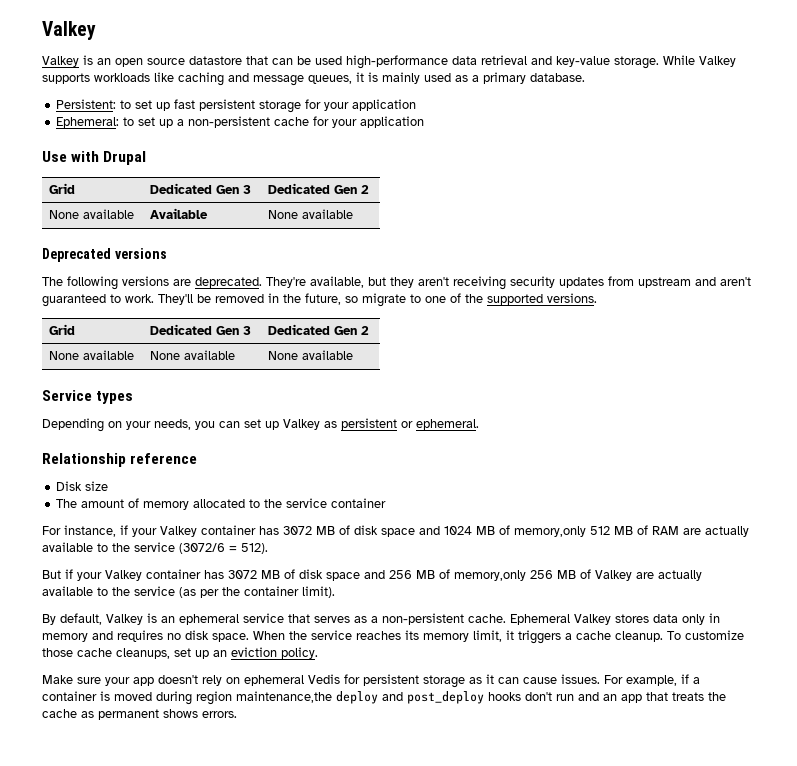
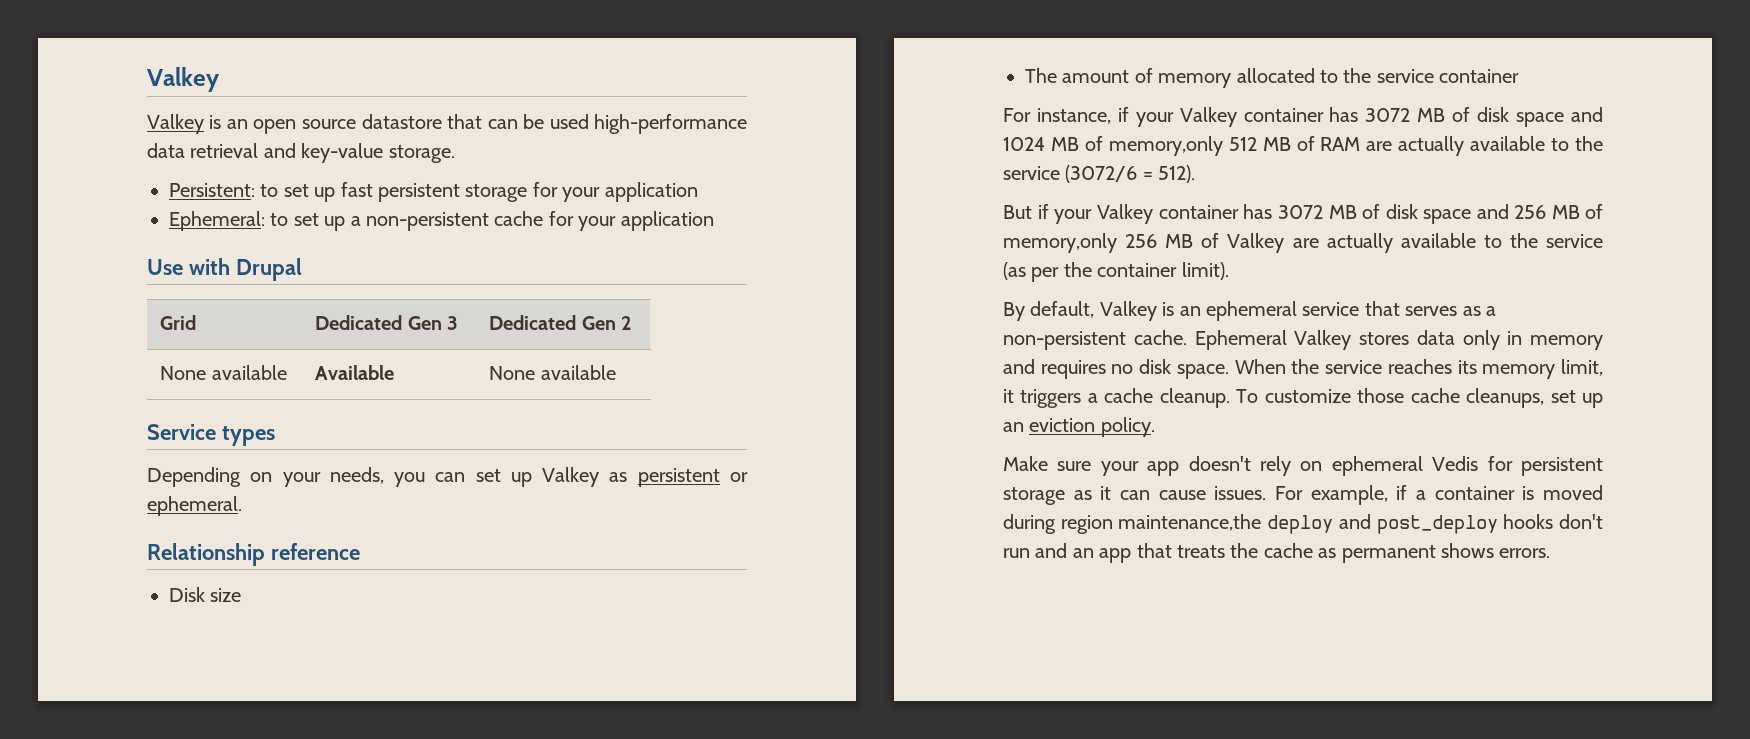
- While Valkey supports workloads like caching and message queues, it is mainly used as a primary database.
- Deprecated versions
- The following versions are deprecated. They're available, but they aren't receiving security updates from upstream and aren't guaranteed to work. They'll be removed in the future, so migrate to one of the supported versions.
- Grid | Dedicated Gen 3 | Dedicated Gen 2
- None available | None available | None available

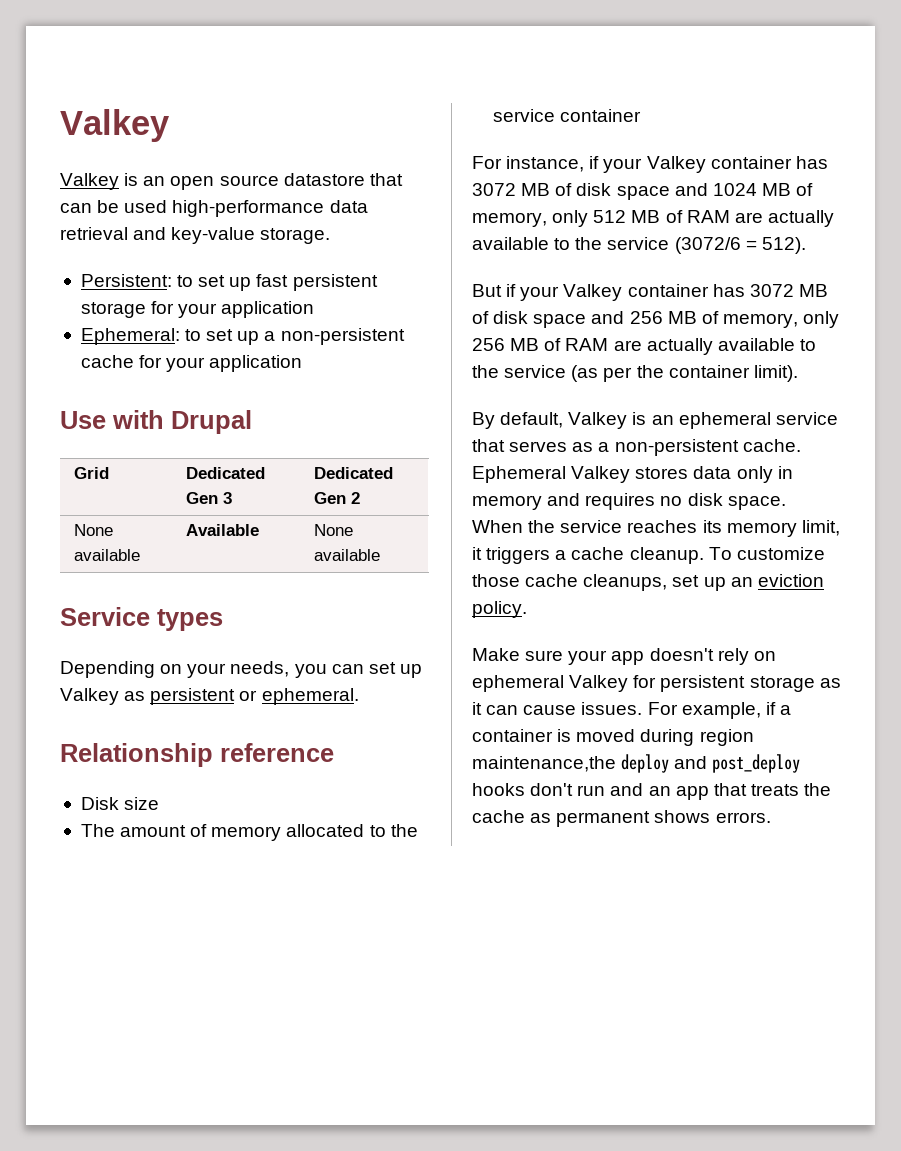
- For instance, if your Valkey container has 3072 MB of disk space and 1024 MB of memory,only 512 MB of RAM are actually available to the service (3072/6 = 512).
+ For instance, if your Valkey container has 3072 MB of disk space and 1024 MB of memory, only 512 MB of RAM are actually available to the service (3072/6 = 512).
- But if your Valkey container has 3072 MB of disk space and 256 MB of memory,only 256 MB of Valkey are actually available to the service (as per the container limit).
+ But if your Valkey container has 3072 MB of disk space and 256 MB of memory, only 256 MB of RAM are actually available to the service (as per the container limit).
- Make sure your app doesn't rely on ephemeral Vedis for persistent storage as it can cause issues.
+ Make sure your app doesn't rely on ephemeral Valkey for persistent storage as it can cause issues.

